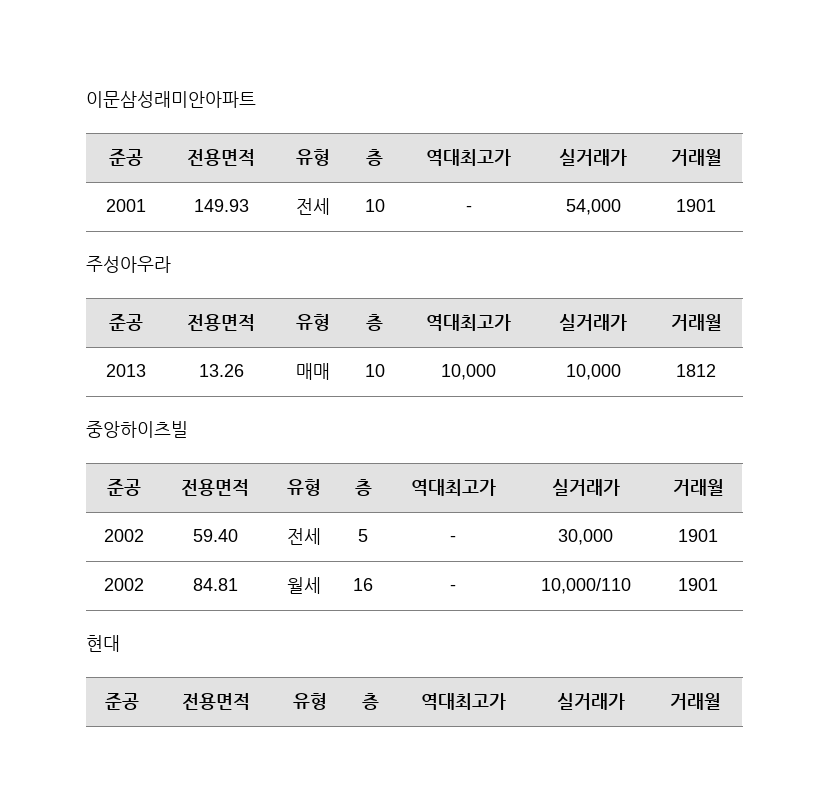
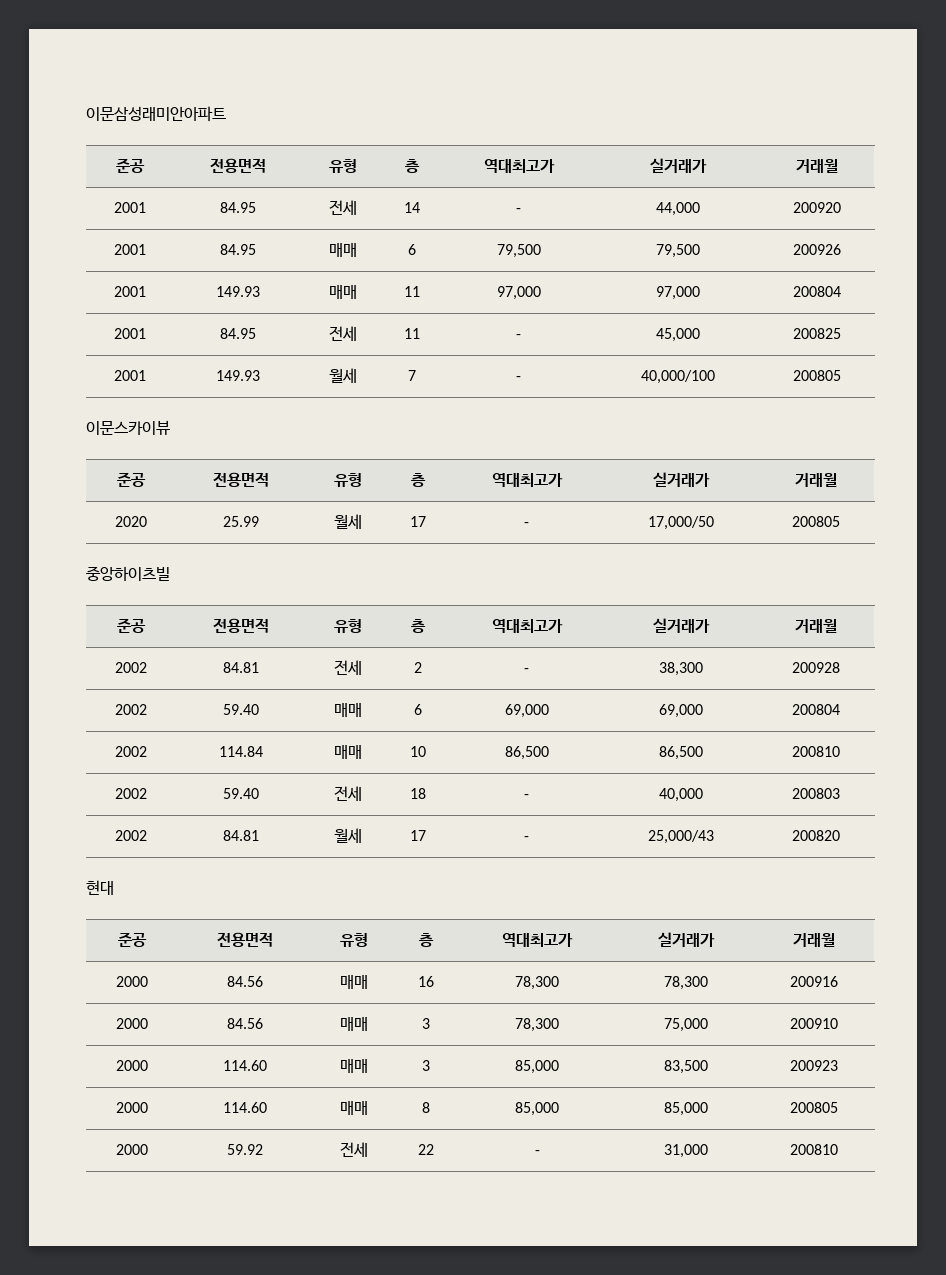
- 2001 | 149.93 | 전세 | 10 | - | 54,000 | 1901
- 주성아우라
+ 2001 | 84.95 | 전세 | 14 | - | 44,000 | 200920
+ 2001 | 84.95 | 매매 | 6 | 79,500 | 79,500 | 200926
+ 2001 | 149.93 | 매매 | 11 | 97,000 | 97,000 | 200804
+ 2001 | 84.95 | 전세 | 11 | - | 45,000 | 200825
+ 2001 | 149.93 | 월세 | 7 | - | 40,000/100 | 200805
+ 이문스카이뷰
  준공 | 전용면적 | 유형 | 층 | 역대최고가 | 실거래가 | 거래월
- 2013 | 13.26 | 매매 | 10 | 10,000 | 10,000 | 1812
+ 2020 | 25.99 | 월세 | 17 | - | 17,000/50 | 200805
+ 2002 | 84.81 | 전세 | 2 | - | 38,300 | 200928
+ 2002 | 59.40 | 매매 | 6 | 69,000 | 69,000 | 200804
+ 2002 | 114.84 | 매매 | 10 | 86,500 | 86,500 | 200810
- 2002 | 59.40 | 전세 | 5 | - | 30,000 | 1901
+ 2002 | 59.40 | 전세 | 18 | - | 40,000 | 200803
- 2002 | 84.81 | 월세 | 16 | - | 10,000/110 | 1901
+ 2002 | 84.81 | 월세 | 17 | - | 25,000/43 | 200820
+ 2000 | 84.56 | 매매 | 16 | 78,300 | 78,300 | 200916
+ 2000 | 84.56 | 매매 | 3 | 78,300 | 75,000 | 200910
+ 2000 | 114.60 | 매매 | 3 | 85,000 | 83,500 | 200923
+ 2000 | 114.60 | 매매 | 8 | 85,000 | 85,000 | 200805
+ 2000 | 59.92 | 전세 | 22 | - | 31,000 | 200810

